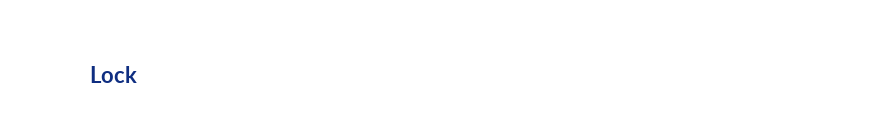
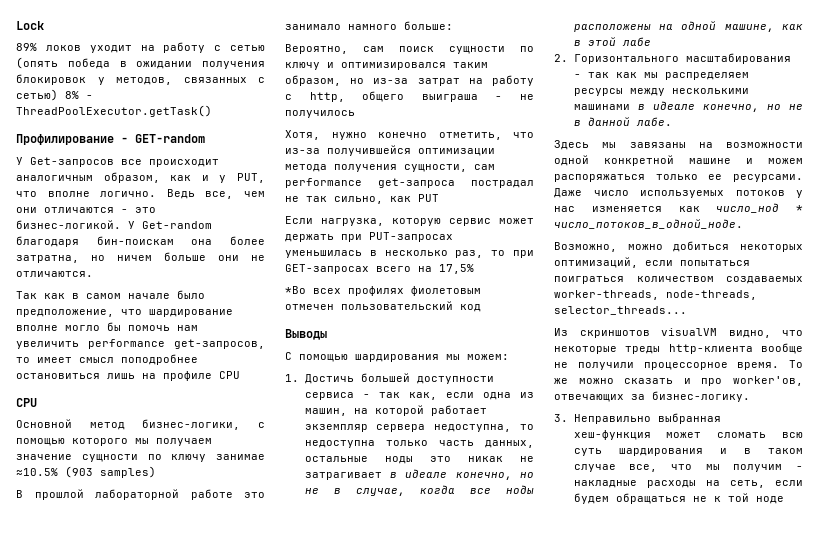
+ 89% локов уходит на работу с сетью (опять победа в ожидании получения блокировок у методов, связанных с сетью) 8% - ThreadPoolExecutor.getTask()
+ Профилирование - GET-random
+ У Get-запросов все происходит аналогичным образом, как и у PUT, что вполне логично. Ведь все, чем они отличаются - это бизнес-логикой. У Get-random благодаря бин-поискам она более затратна, но ничем больше они не отличаются.
+ Так как в самом начале было предположение, что шардирование вполне могло бы помочь нам увеличить performance get-запросов, то имеет смысл поподробнее остановиться лишь на профиле CPU
+ CPU
+ Основной метод бизнес-логики, с помощью которого мы получаем значение сущности по ключу занимае ≈10.5% (903 samples)
+ В прошлой лабораторной работе это занимало намного больше:
+ Вероятно, сам поиск сущности по ключу и оптимизировался таким образом, но из-за затрат на работу с http, общего выиграша - не получилось
+ Хотя, нужно конечно отметить, что из-за получившейся оптимизации метода получения сущности, сам performance get-запроса пострадал не так сильно, как PUT
+ Если нагрузка, которую сервис может держать при PUT-запросах уменьшилась в несколько раз, то при GET-запросах всего на 17,5%
+ *Во всех профилях фиолетовым отмечен пользовательский код
+ Выводы
+ С помощью шардирования мы можем:
+ 1. Достичь большей доступности сервиса - так как, если одна из машин, на которой работает экземпляр сервера недоступна, то недоступна только часть данных, остальные ноды это никак не затрагивает в идеале конечно, но не в случае, когда все ноды расположены на одной машине, как в этой лабе
+ 2. Горизонтального масштабирования - так как мы распределяем ресурсы между несколькими машинами в идеале конечно, но не в данной лабе.
+ Здесь мы завязаны на возможности одной конкретной машине и можем распоряжаться только ее ресурсами. Даже число используемых потоков у нас изменяется как число_нод * число_потоков_в_одной_ноде.
+ Возможно, можно добиться некоторых оптимизаций, если попытаться поиграться количеством создаваемых worker-threads, node-threads, selector_threads...
+ Из скриншотов visualVM видно, что некоторые треды http-клиента вообще не получили процессорное время. То же можно сказать и про worker'ов, отвечающих за бизнес-логику.
+ 3. Неправильно выбранная хеш-функция может сломать всю суть шардирования и в таком случае все, что мы получим - накладные расходы на сеть, если будем обращаться не к той ноде

